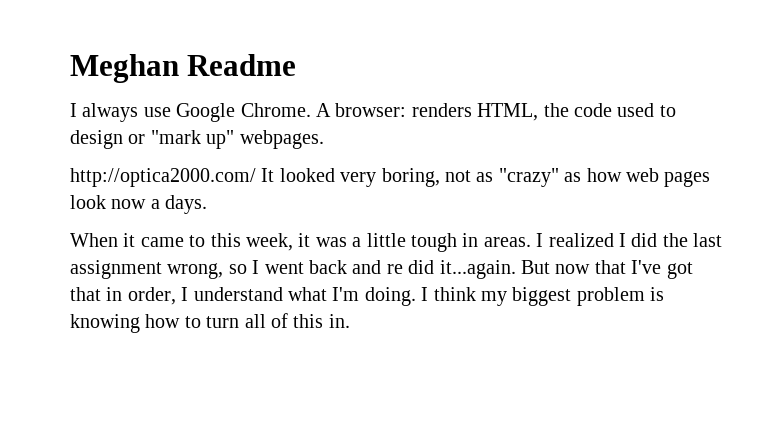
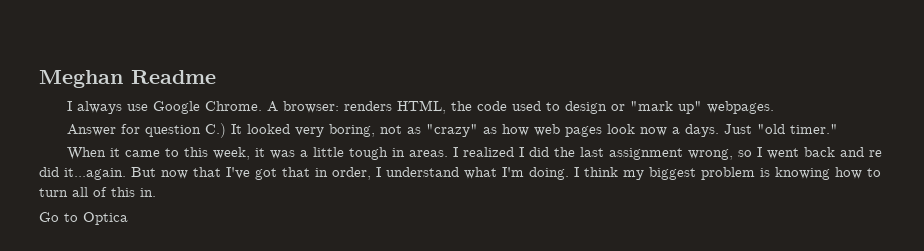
- http://optica2000.com/ It looked very boring, not as "crazy" as how web pages look now a days.
+ Answer for question C.) It looked very boring, not as "crazy" as how web pages look now a days. Just "old timer."
+ Go to Optica

